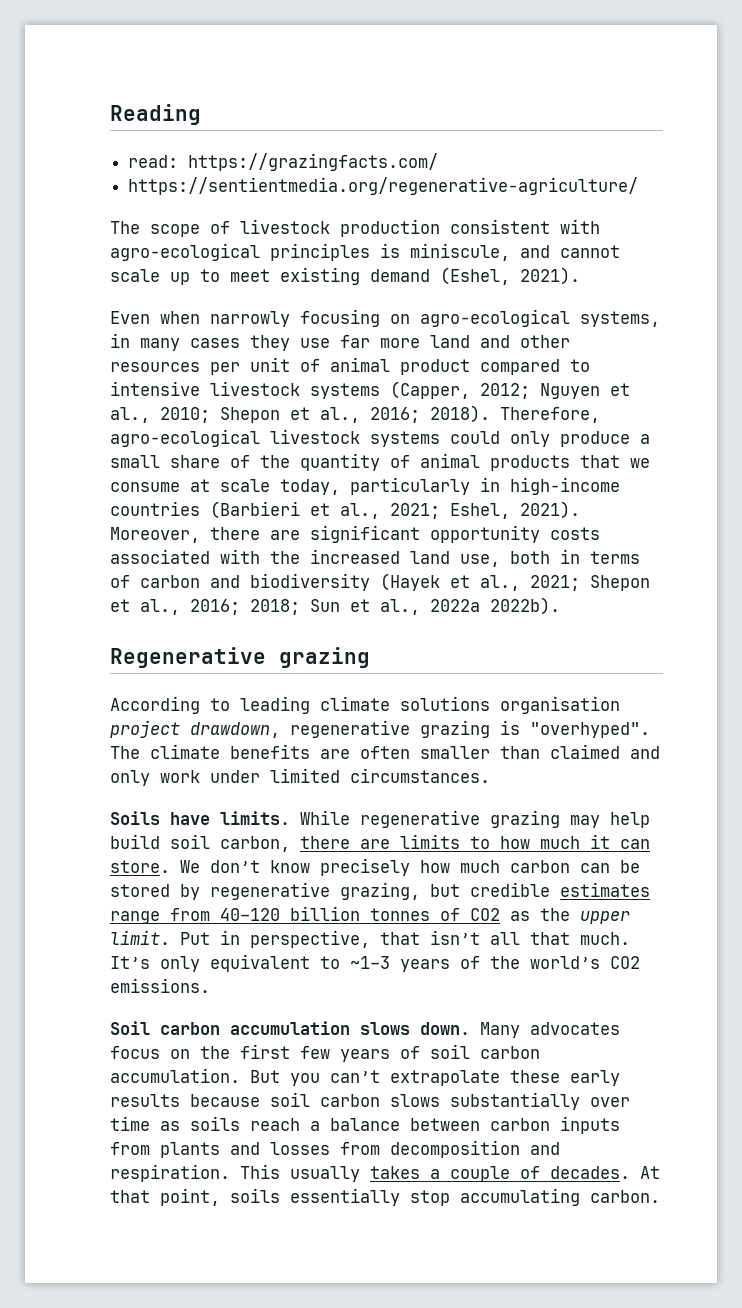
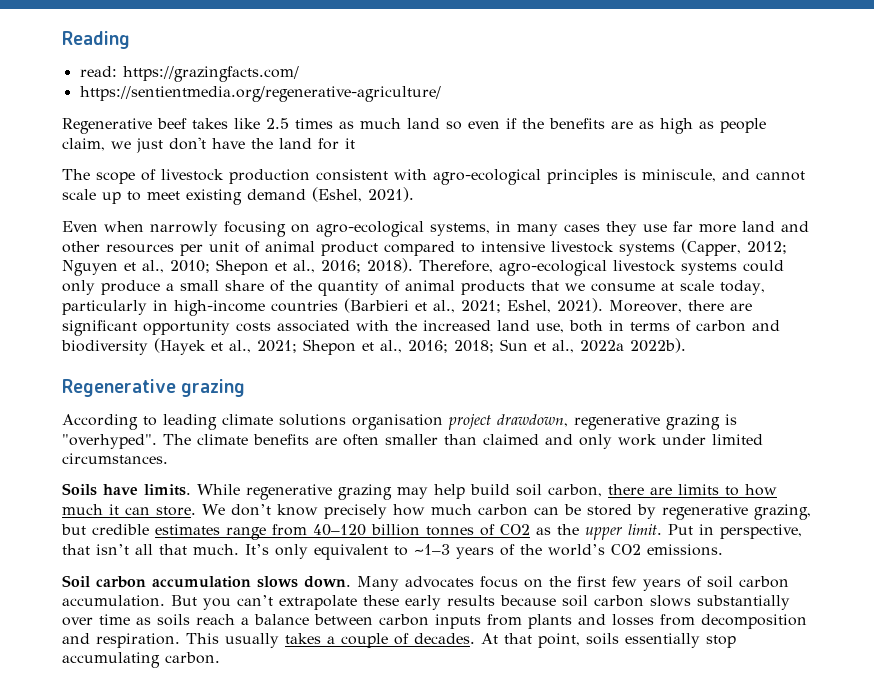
+ Regenerative beef takes like 2.5 times as much land so even if the benefits are as high as people claim, we just don't have the land for it

